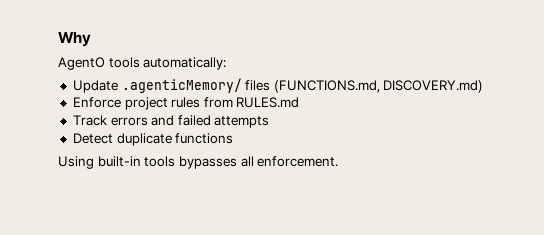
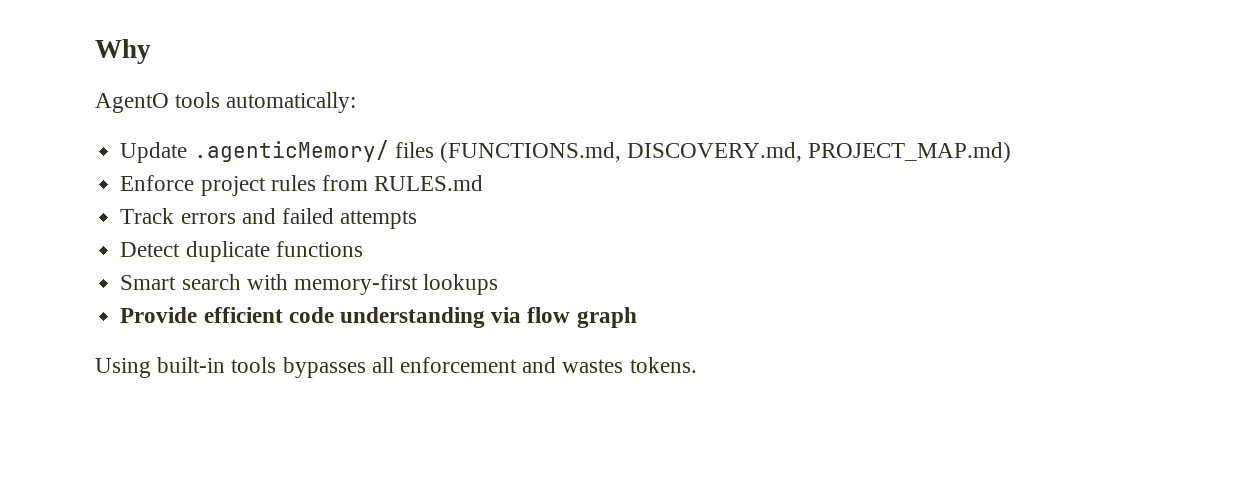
- Update .agenticMemory/ files (FUNCTIONS.md, DISCOVERY.md)
+ Update .agenticMemory/ files (FUNCTIONS.md, DISCOVERY.md, PROJECT_MAP.md)
+ Smart search with memory-first lookups
+ Provide efficient code understanding via flow graph
- Using built-in tools bypasses all enforcement.
+ Using built-in tools bypasses all enforcement and wastes tokens.

